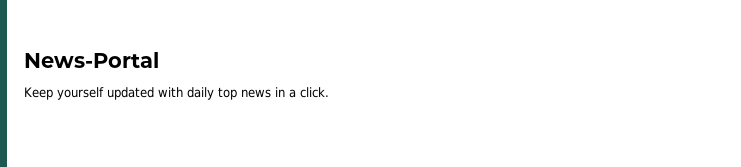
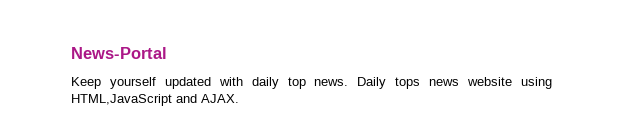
- Keep yourself updated with daily top news in a click.
+ Keep yourself updated with daily top news. Daily tops news website using HTML,JavaScript and AJAX.

